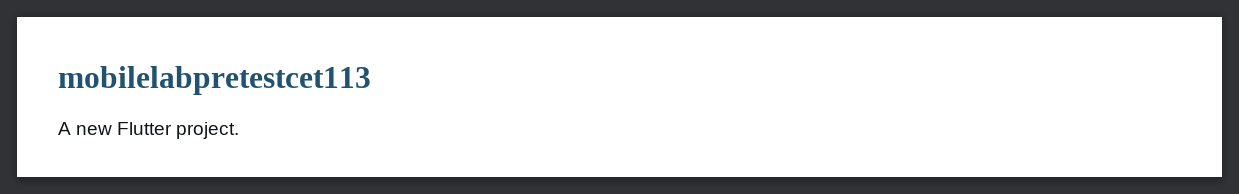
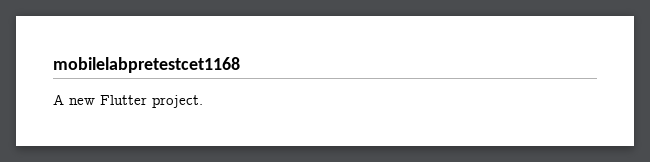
- mobilelabpretestcet113
+ mobilelabpretestcet1168

